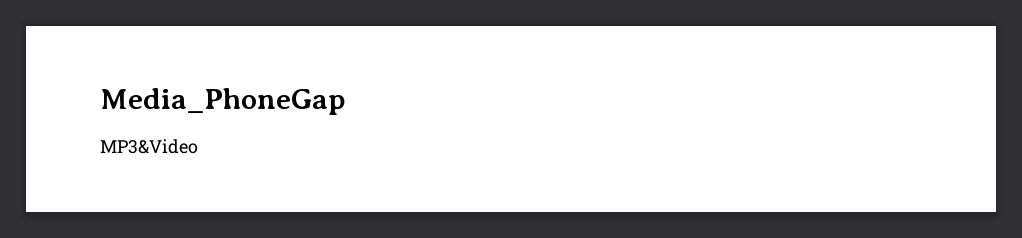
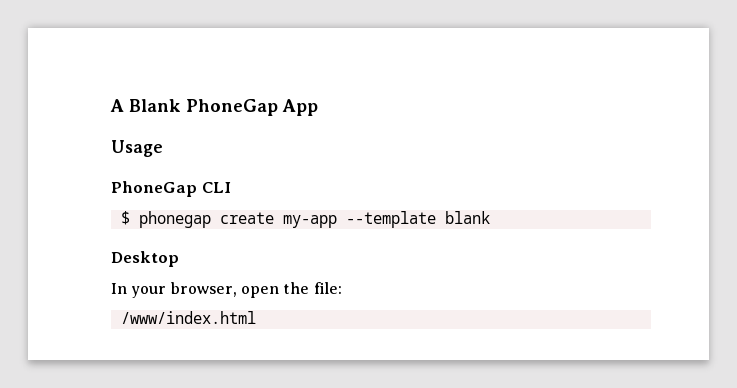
- Media_PhoneGap
- MP3&Video
+ A Blank PhoneGap App
+ Usage
+ PhoneGap CLI
+ $ phonegap create my-app --template blank
+ Desktop
+ In your browser, open the file:
+ /www/index.html

